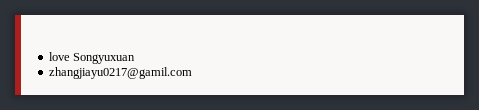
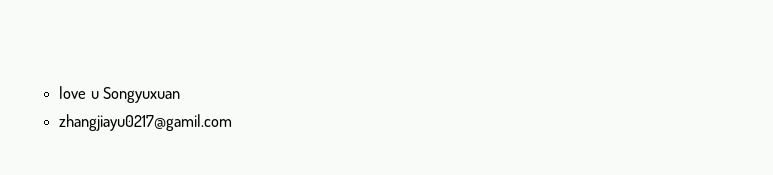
- love Songyuxuan
+ love u Songyuxuan

